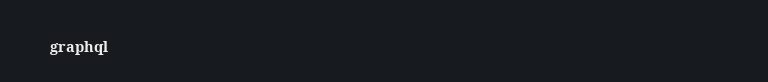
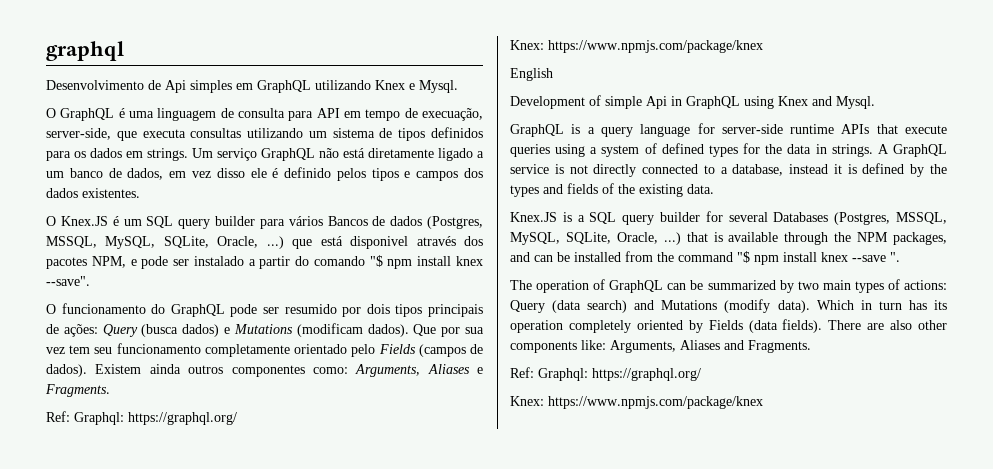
+ Desenvolvimento de Api simples em GraphQL utilizando Knex e Mysql.
+ O GraphQL é uma linguagem de consulta para API em tempo de execuação, server-side, que executa consultas utilizando um sistema de tipos definidos para os dados em strings. Um serviço GraphQL não está diretamente ligado a um banco de dados, em vez disso ele é definido pelos tipos e campos dos dados existentes.
+ O Knex.JS é um SQL query builder para vários Bancos de dados (Postgres, MSSQL, MySQL, SQLite, Oracle, ...) que está disponivel através dos pacotes NPM, e pode ser instalado a partir do comando "$ npm install knex --save".
+ O funcionamento do GraphQL pode ser resumido por dois tipos principais de ações: Query (busca dados) e Mutations (modificam dados). Que por sua vez tem seu funcionamento completamente orientado pelo Fields (campos de dados). Existem ainda outros componentes como: Arguments, Aliases e Fragments.
+ Ref: Graphql: https://graphql.org/
+ Knex: https://www.npmjs.com/package/knex
+ English
+ Development of simple Api in GraphQL using Knex and Mysql.
+ GraphQL is a query language for server-side runtime APIs that execute queries using a system of defined types for the data in strings. A GraphQL service is not directly connected to a database, instead it is defined by the types and fields of the existing data.
+ Knex.JS is a SQL query builder for several Databases (Postgres, MSSQL, MySQL, SQLite, Oracle, ...) that is available through the NPM packages, and can be installed from the command "$ npm install knex --save ".
+ The operation of GraphQL can be summarized by two main types of actions: Query (data search) and Mutations (modify data). Which in turn has its operation completely oriented by Fields (data fields). There are also other components like: Arguments, Aliases and Fragments.
+ Ref: Graphql: https://graphql.org/
+ Knex: https://www.npmjs.com/package/knex

